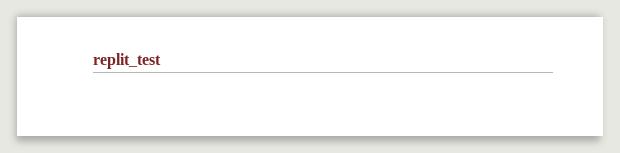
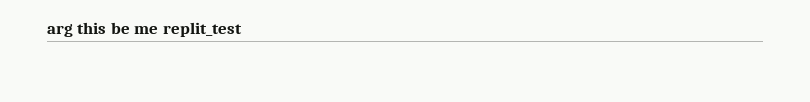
- replit_test
+ arg this be me replit_test

